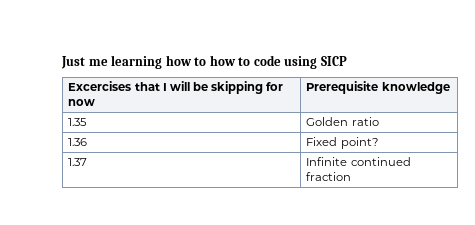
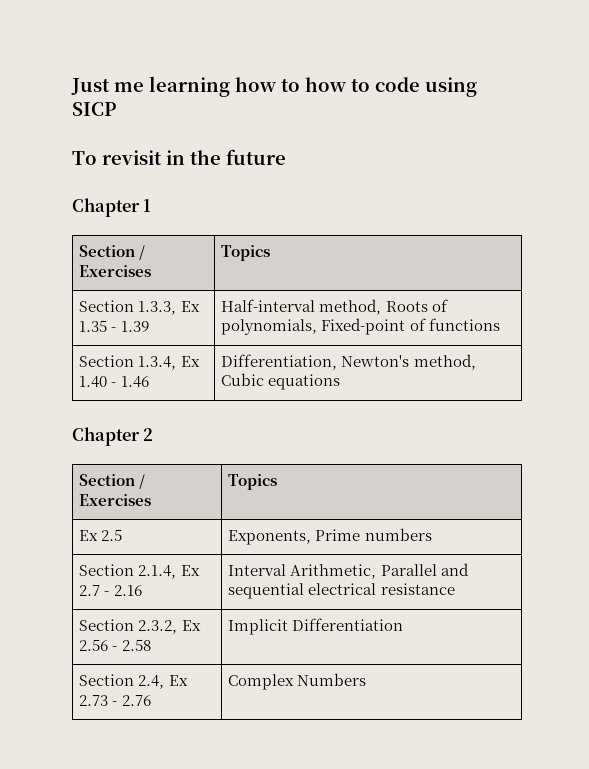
- Excercises that I will be skipping for now | Prerequisite knowledge
- 1.35 | Golden ratio
- 1.36 | Fixed point?
- 1.37 | Infinite continued fraction
+ To revisit in the future
+ Chapter 1
+ Section / Exercises | Topics
+ Section 1.3.3, Ex 1.35 - 1.39 | Half-interval method, Roots of polynomials, Fixed-point of functions
+ Section 1.3.4, Ex 1.40 - 1.46 | Differentiation, Newton's method, Cubic equations
+ Chapter 2
+ Section / Exercises | Topics
+ Ex 2.5 | Exponents, Prime numbers
+ Section 2.1.4, Ex 2.7 - 2.16 | Interval Arithmetic, Parallel and sequential electrical resistance
+ Section 2.3.2, Ex 2.56 - 2.58 | Implicit Differentiation
+ Section 2.4, Ex 2.73 - 2.76 | Complex Numbers

